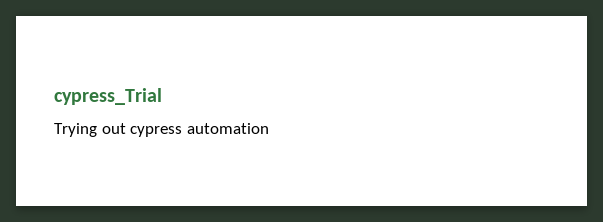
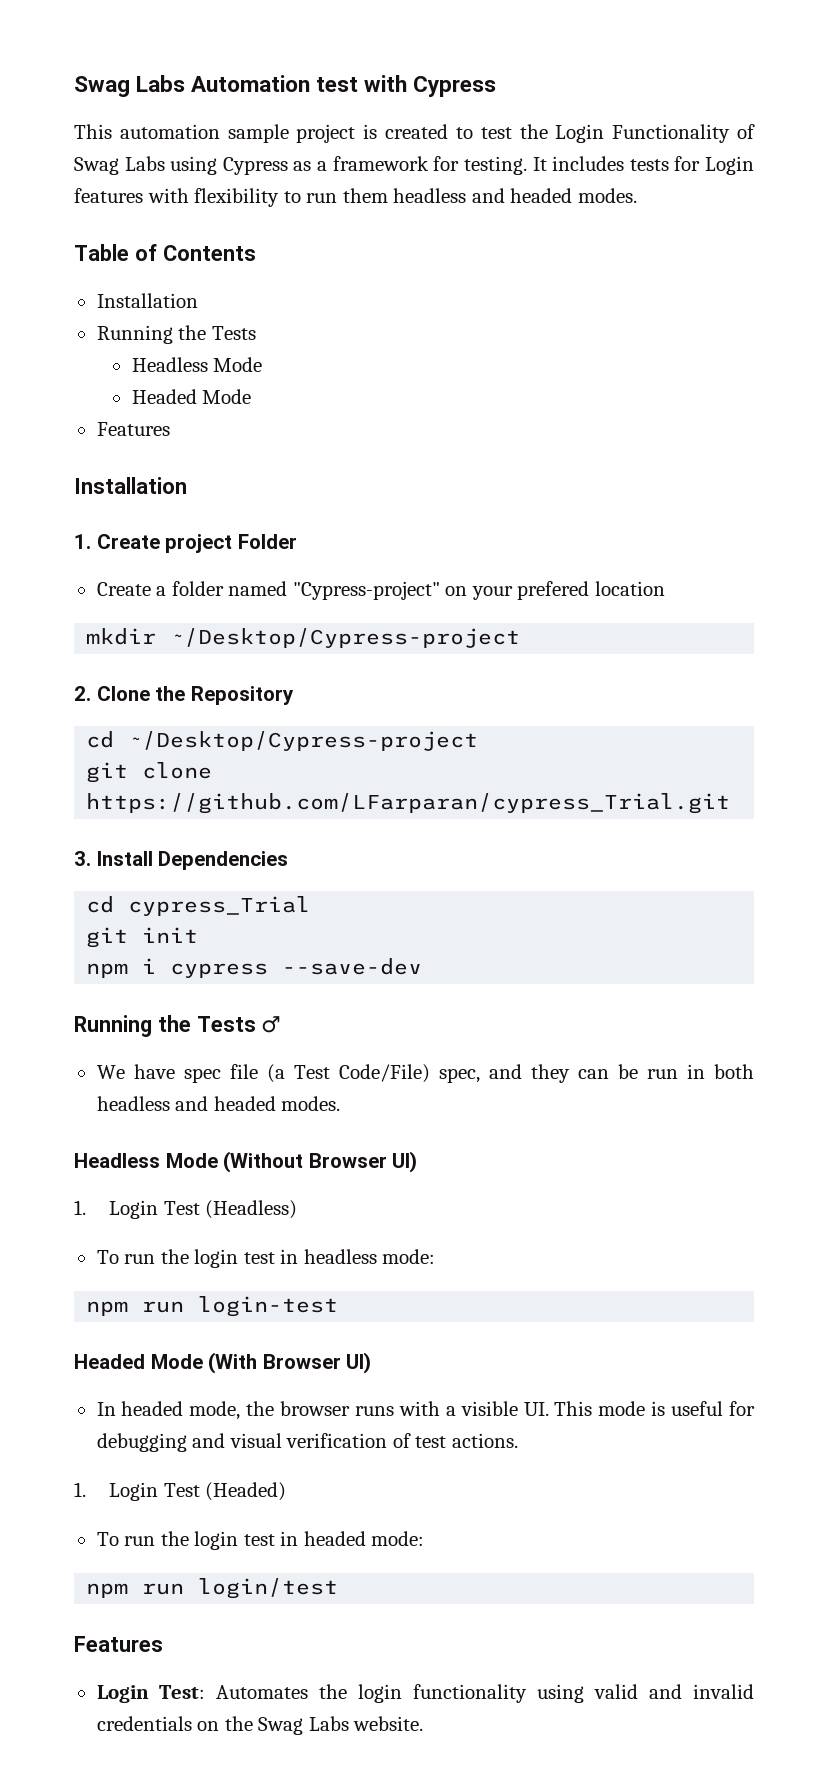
- cypress_Trial
- Trying out cypress automation
+ Swag Labs Automation test with Cypress
+ This automation sample project is created to test the Login Functionality of Swag Labs using Cypress as a framework for testing. It includes tests for Login features with flexibility to run them headless and headed modes.
+ Table of Contents
+ Installation
+ Running the Tests
+ Headless Mode
+ Headed Mode
+ Features
+ Installation
+ 1. Create project Folder
+ Create a folder named "Cypress-project" on your prefered location
+ mkdir ~/Desktop/Cypress-project
+ 2. Clone the Repository
+ cd ~/Desktop/Cypress-project
+ git clone https://github.com/LFarparan/cypress_Trial.git
+ 3. Install Dependencies
+ cd cypress_Trial
+ git init
+ npm i cypress --save-dev
+ Running the Tests ♂
+ We have spec file (a Test Code/File) spec, and they can be run in both headless and headed modes.
+ Headless Mode (Without Browser UI)
+ 1. Login Test (Headless)
+ To run the login test in headless mode:
+ npm run login-test
+ Headed Mode (With Browser UI)
+ In headed mode, the browser runs with a visible UI. This mode is useful for debugging and visual verification of test actions.
+ 1. Login Test (Headed)
+ To run the login test in headed mode:
+ npm run login/test
+ Features
+ Login Test: Automates the login functionality using valid and invalid credentials on the Swag Labs website.

